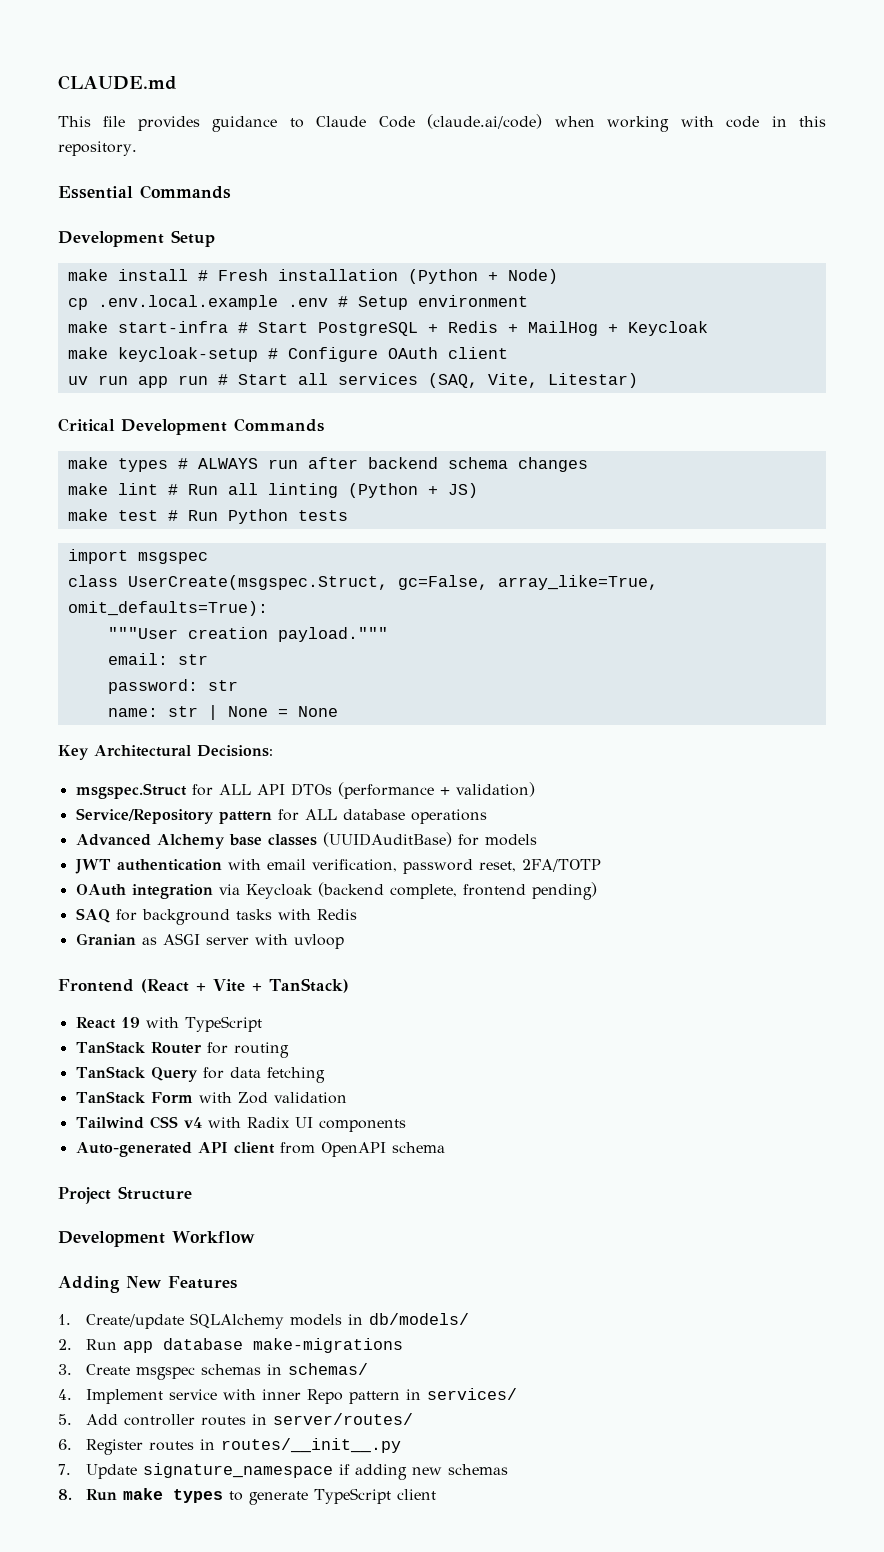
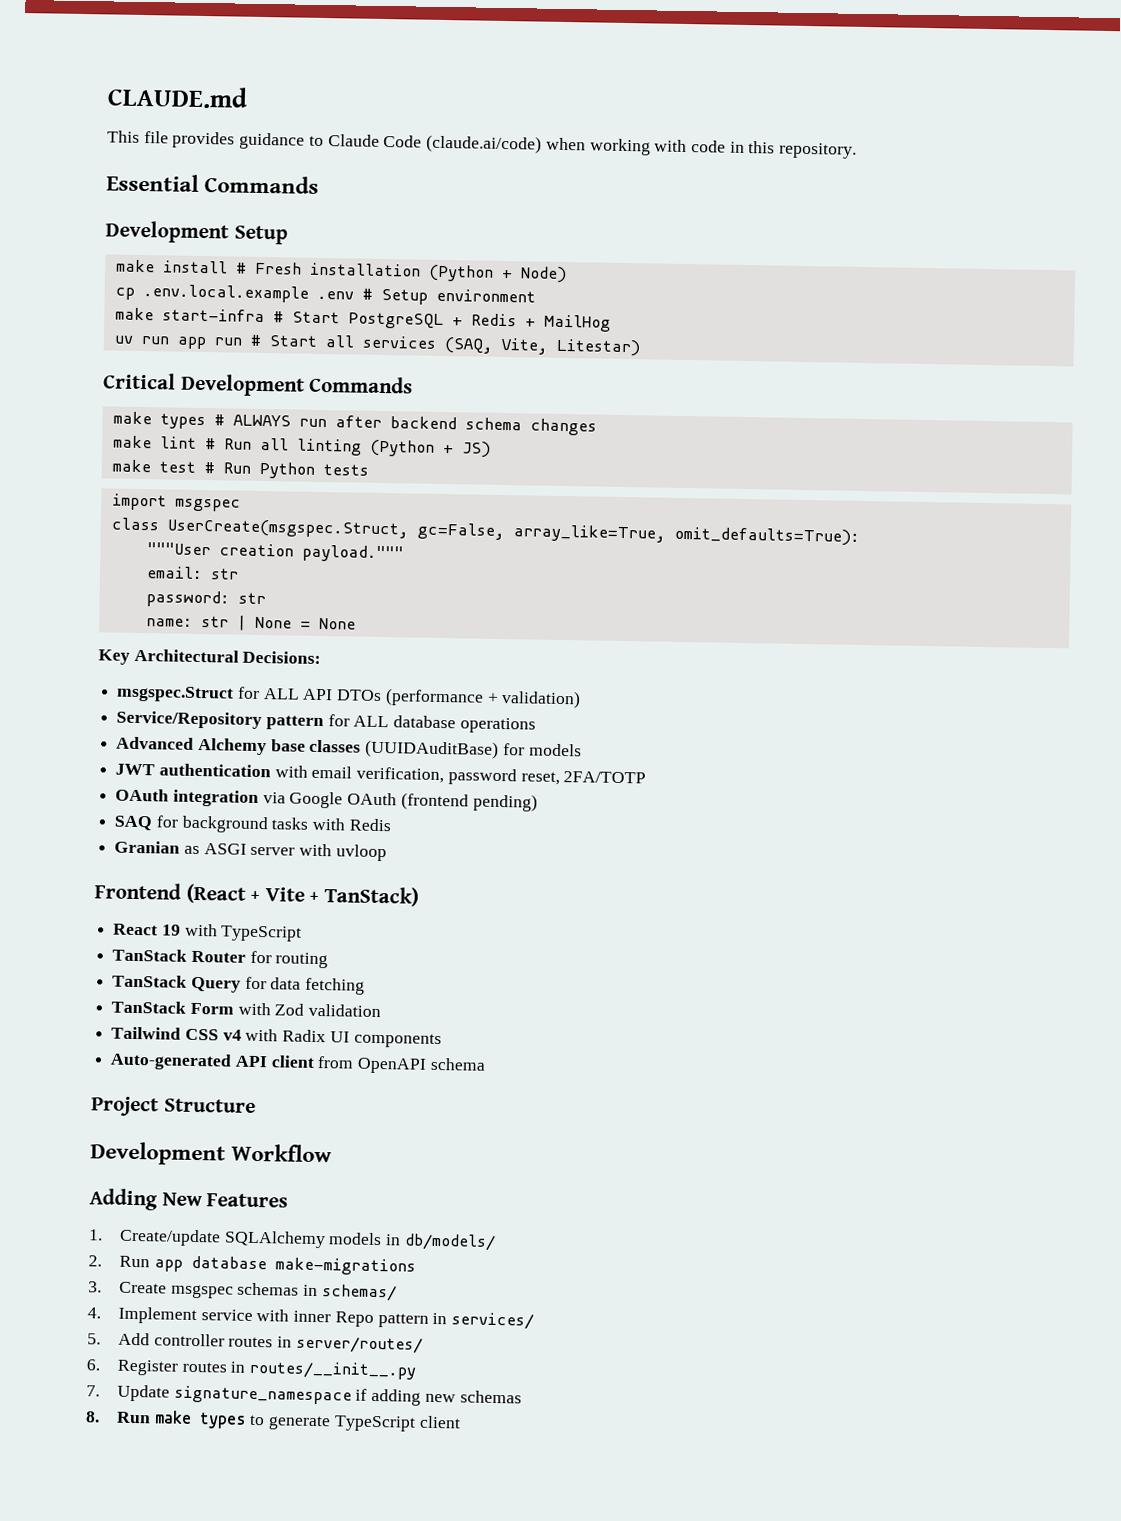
- make start-infra # Start PostgreSQL + Redis + MailHog + Keycloak
- make keycloak-setup # Configure OAuth client
+ make start-infra # Start PostgreSQL + Redis + MailHog
- OAuth integration via Keycloak (backend complete, frontend pending)
+ OAuth integration via Google OAuth (frontend pending)

